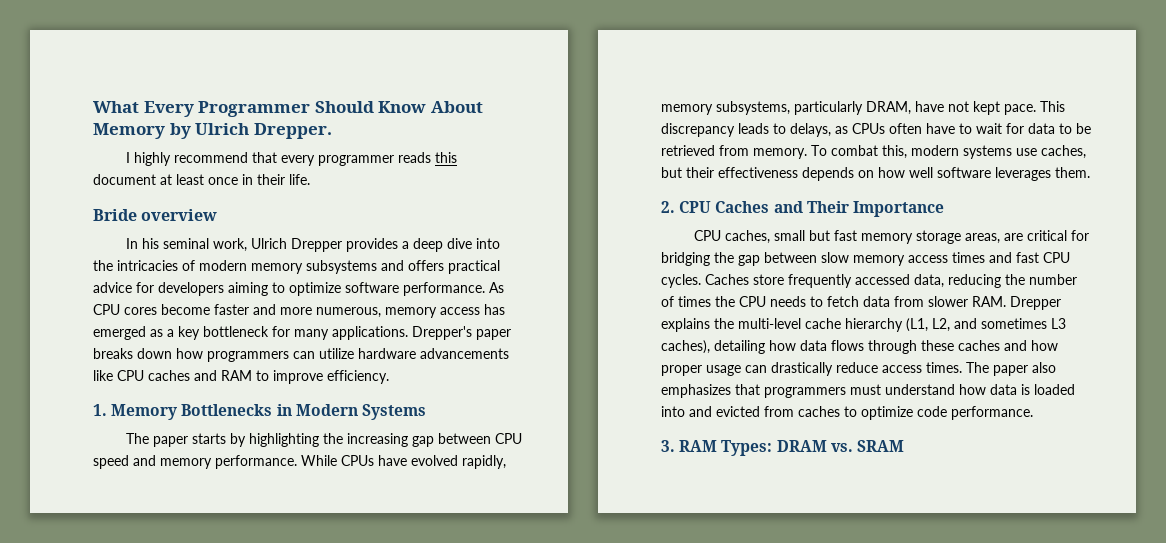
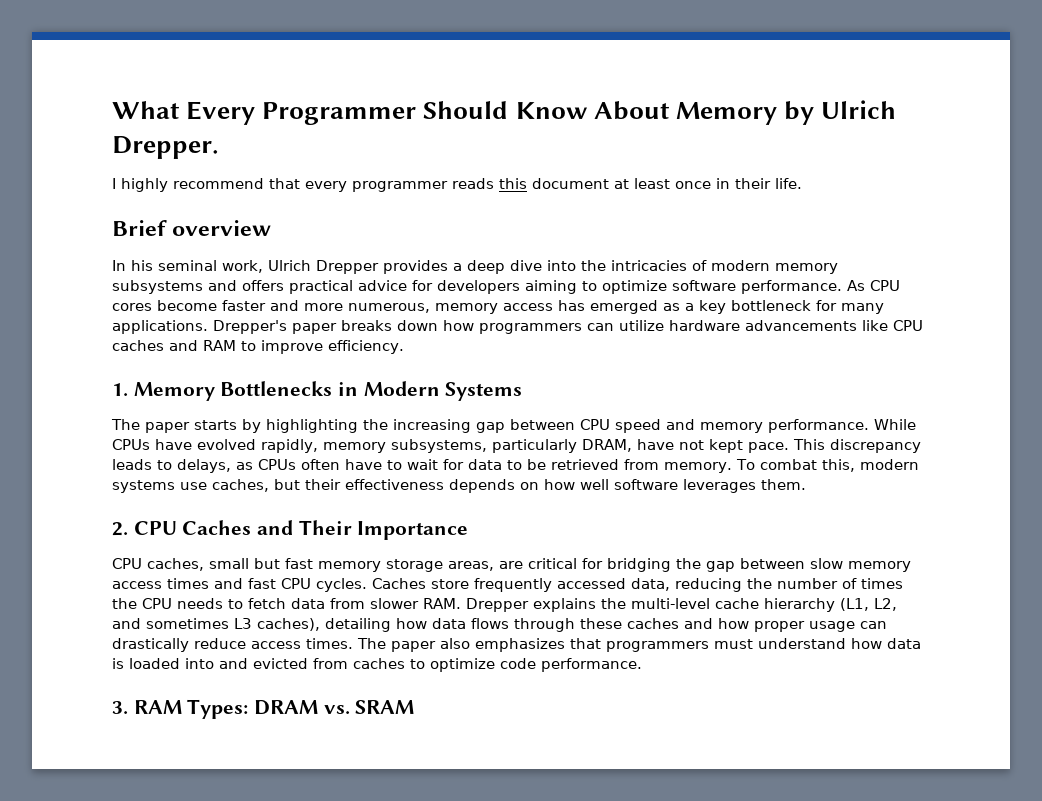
- Bride overview
+ Brief overview

